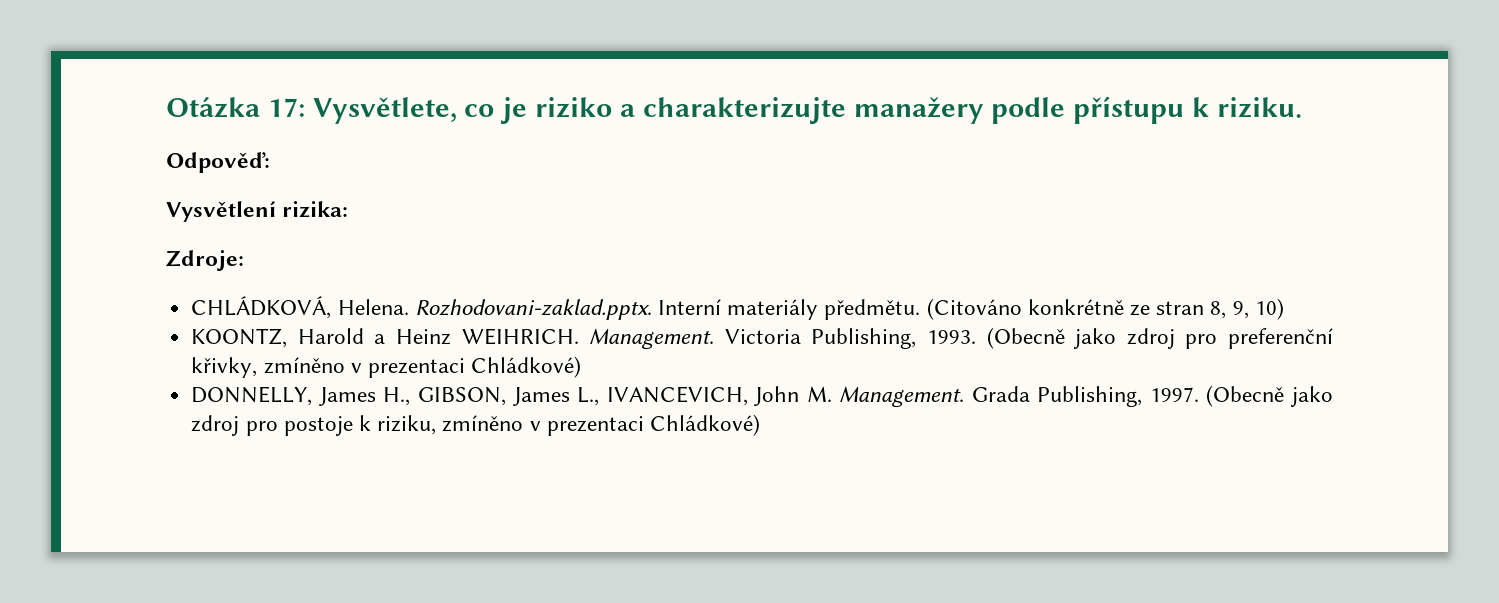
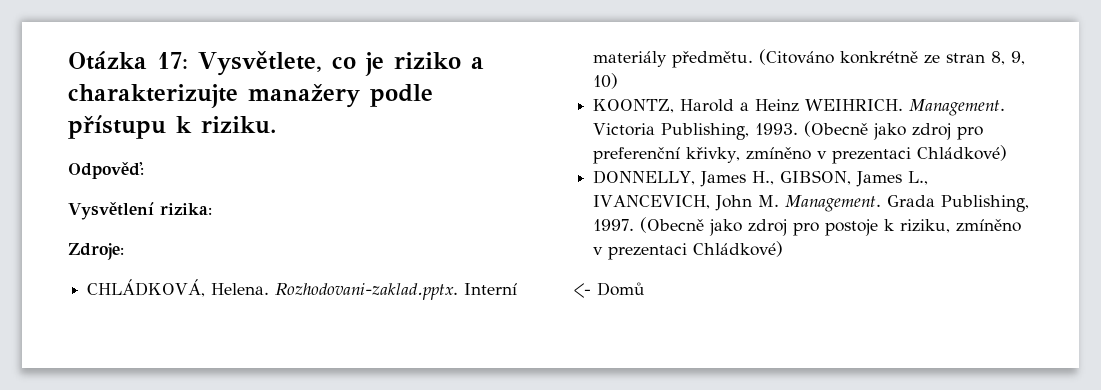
+ <- Domů

